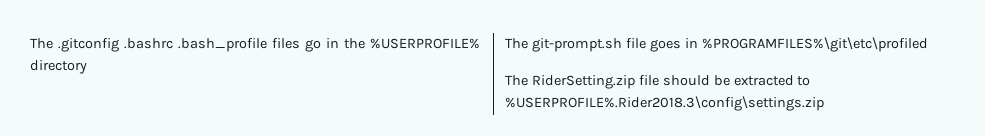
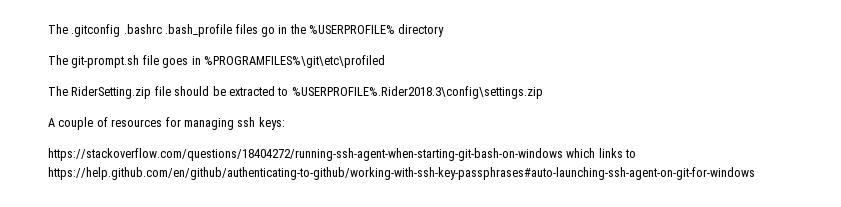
+ A couple of resources for managing ssh keys:
+ https://stackoverflow.com/questions/18404272/running-ssh-agent-when-starting-git-bash-on-windows which links to https://help.github.com/en/github/authenticating-to-github/working-with-ssh-key-passphrases#auto-launching-ssh-agent-on-git-for-windows

